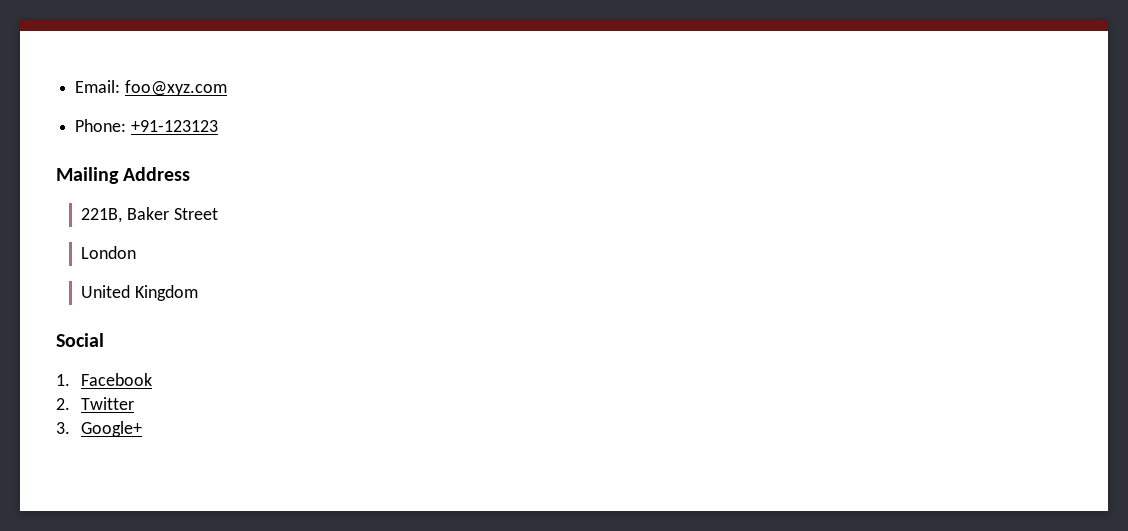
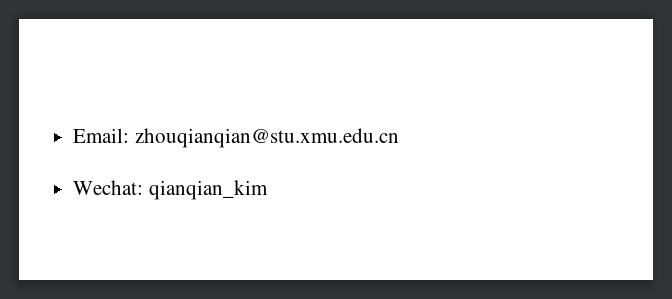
- Email: foo@xyz.com
- Phone: +91-123123
- Mailing Address
- 221B, Baker Street
- London
- United Kingdom
- Social
- 1. Facebook
- 2. Twitter
- 3. Google+
+ Email: zhouqianqian@stu.xmu.edu.cn
+ Wechat: qianqian_kim

